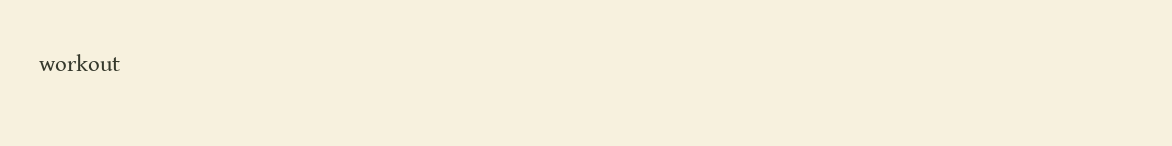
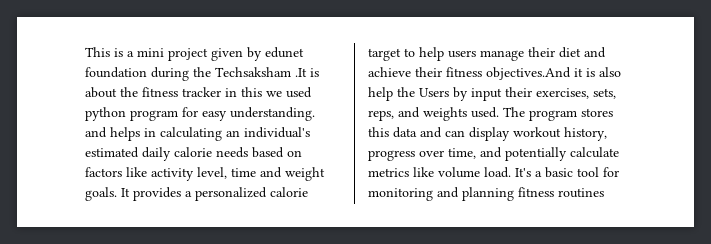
- workout
+ This is a mini project given by edunet foundation during the Techsaksham .It is about the fitness tracker in this we used python program for easy understanding. and helps in calculating an individual's estimated daily calorie needs based on factors like activity level, time and weight goals. It provides a personalized calorie target to help users manage their diet and achieve their fitness objectives.And it is also help the Users by input their exercises, sets, reps, and weights used. The program stores this data and can display workout history, progress over time, and potentially calculate metrics like volume load. It's a basic tool for monitoring and planning fitness routines

